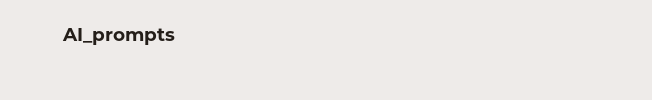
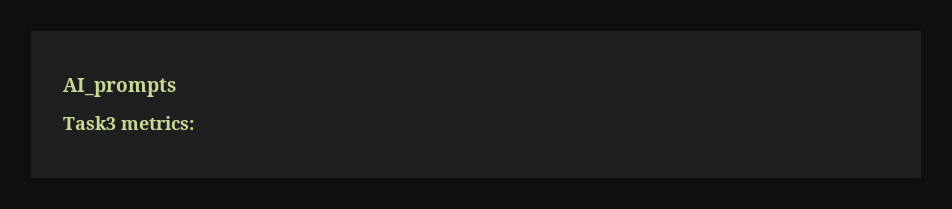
+ Task3 metrics:

